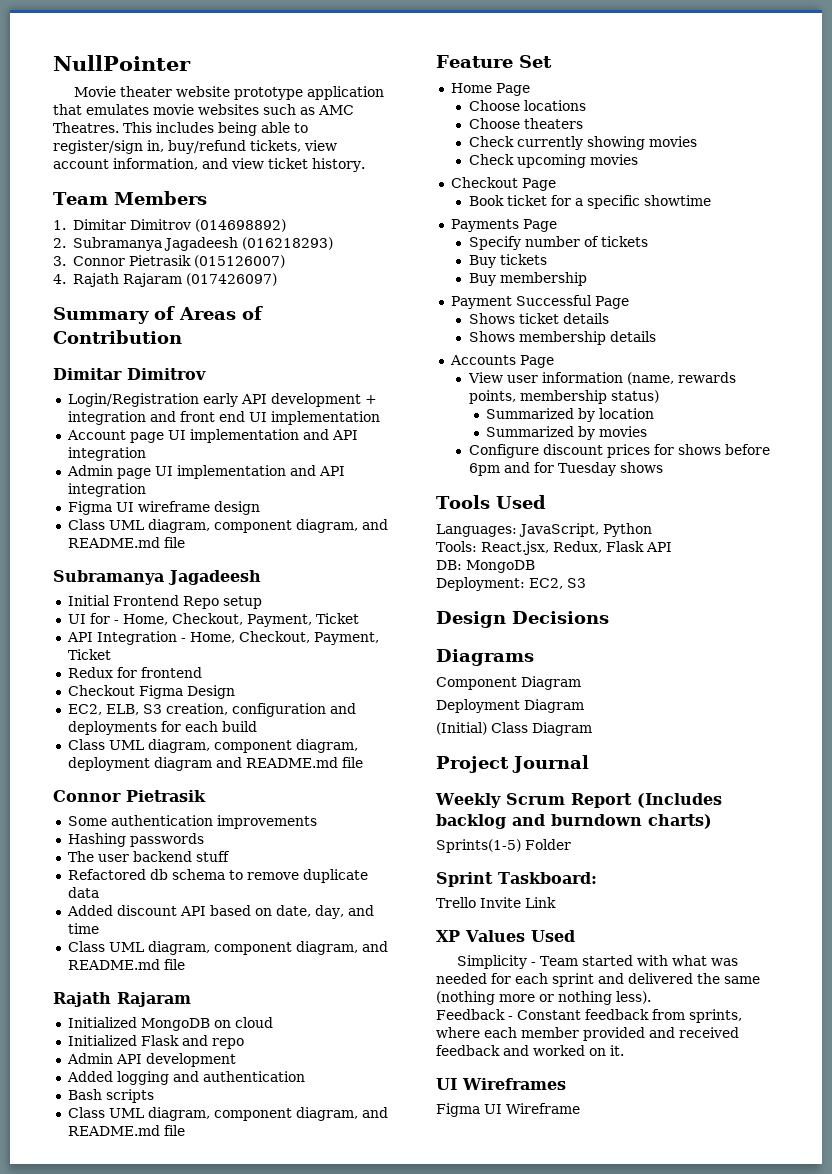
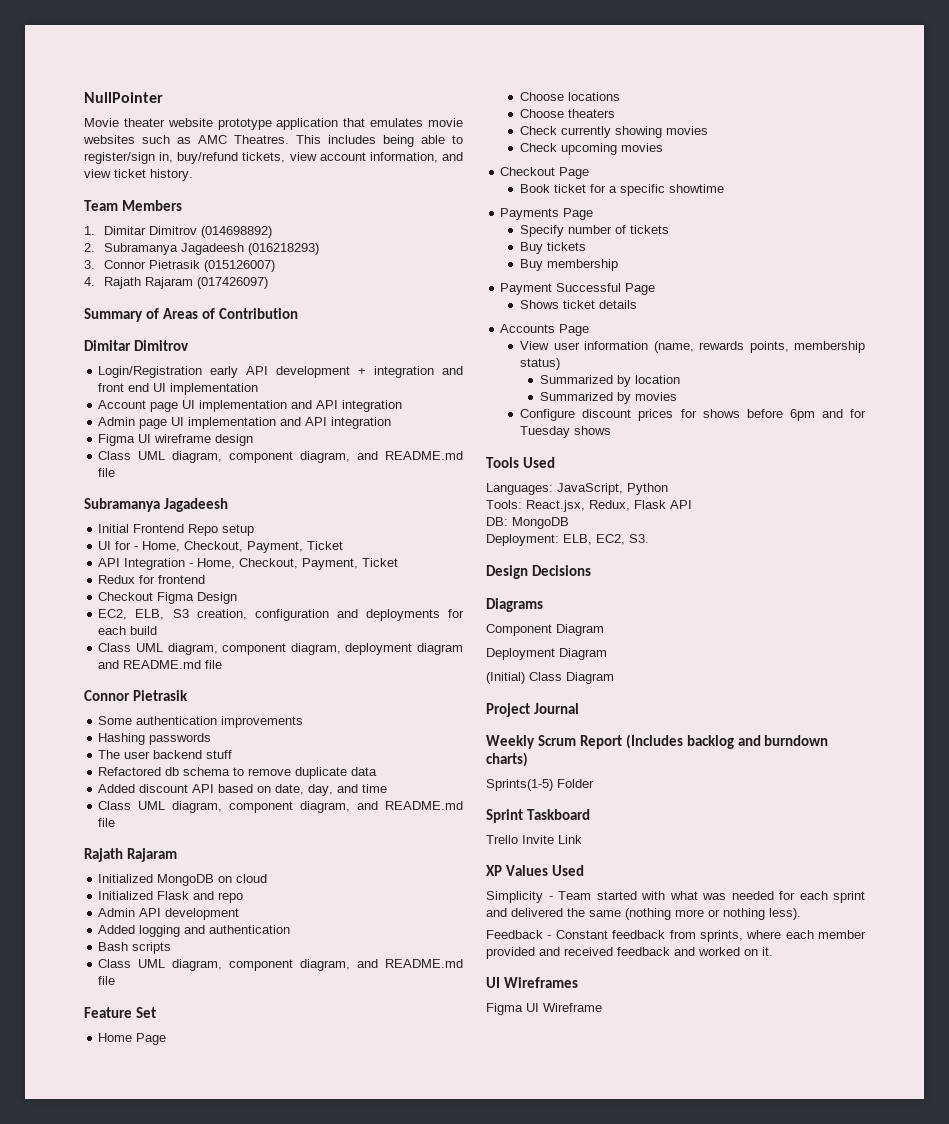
- Shows membership details
- Deployment: EC2, S3
+ Deployment: ELB, EC2, S3.
- Sprint Taskboard:
+ Sprint Taskboard

